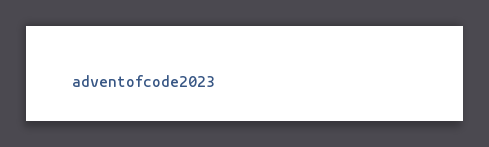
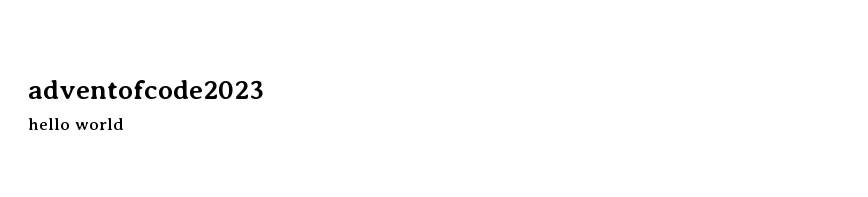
+ hello world

